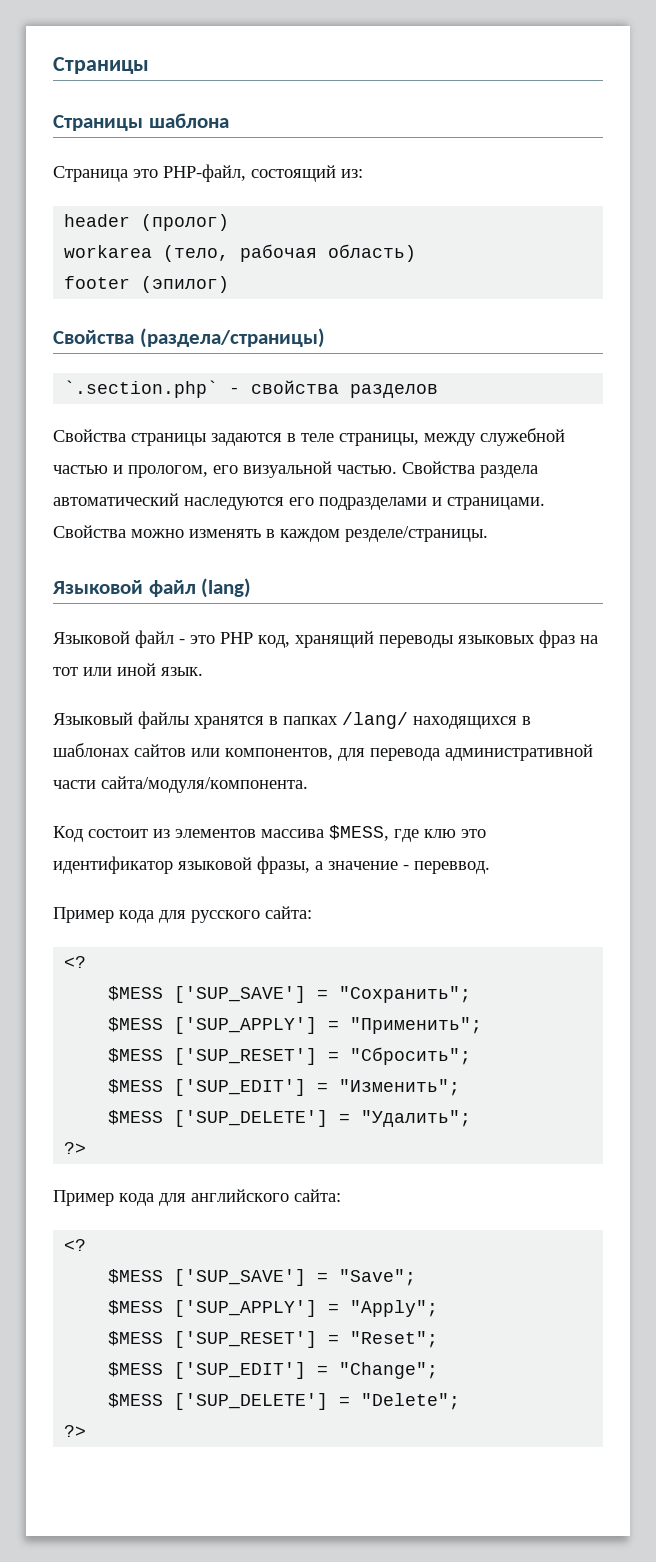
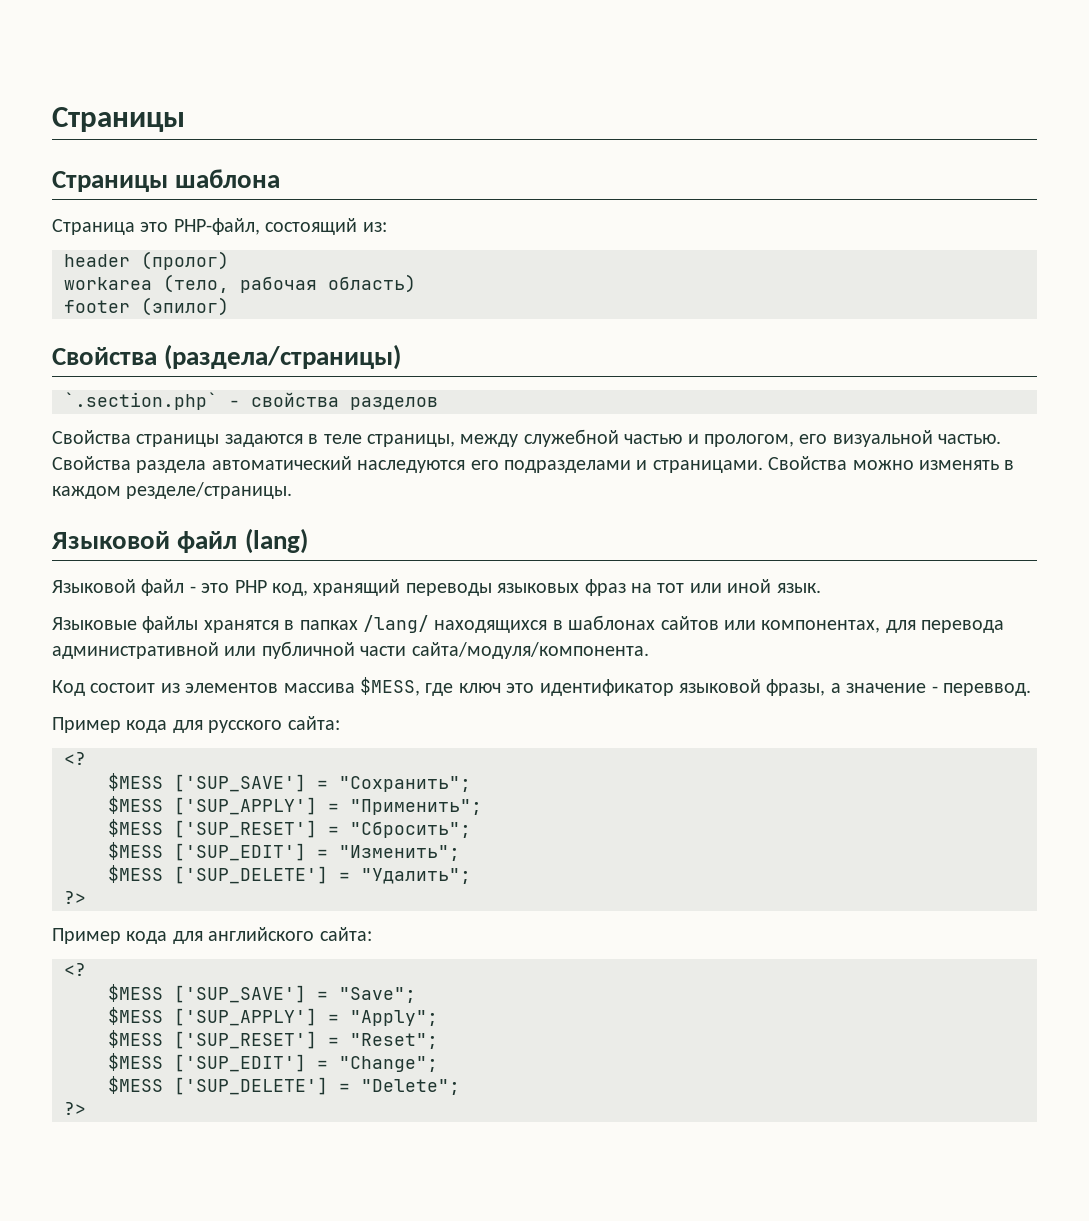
- Языковый файлы хранятся в папках /lang/ находящихся в шаблонах сайтов или компонентов, для перевода административной части сайта/модуля/компонента.
+ Языковые файлы хранятся в папках /lang/ находящихся в шаблонах сайтов или компонентах, для перевода административной или публичной части сайта/модуля/компонента.
- Код состоит из элементов массива $MESS, где клю это идентификатор языковой фразы, а значение - переввод.
+ Код состоит из элементов массива $MESS, где ключ это идентификатор языковой фразы, а значение - переввод.

